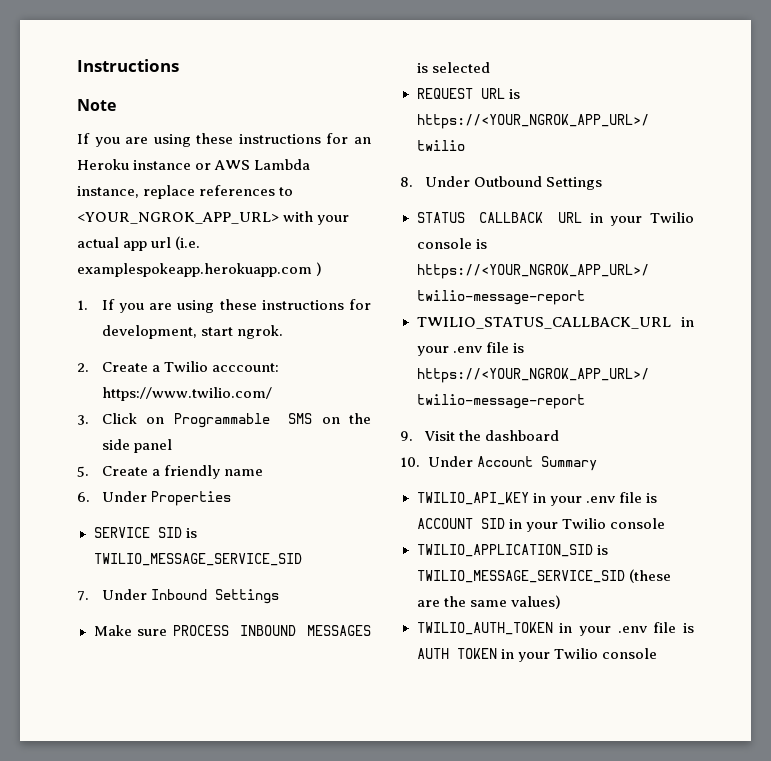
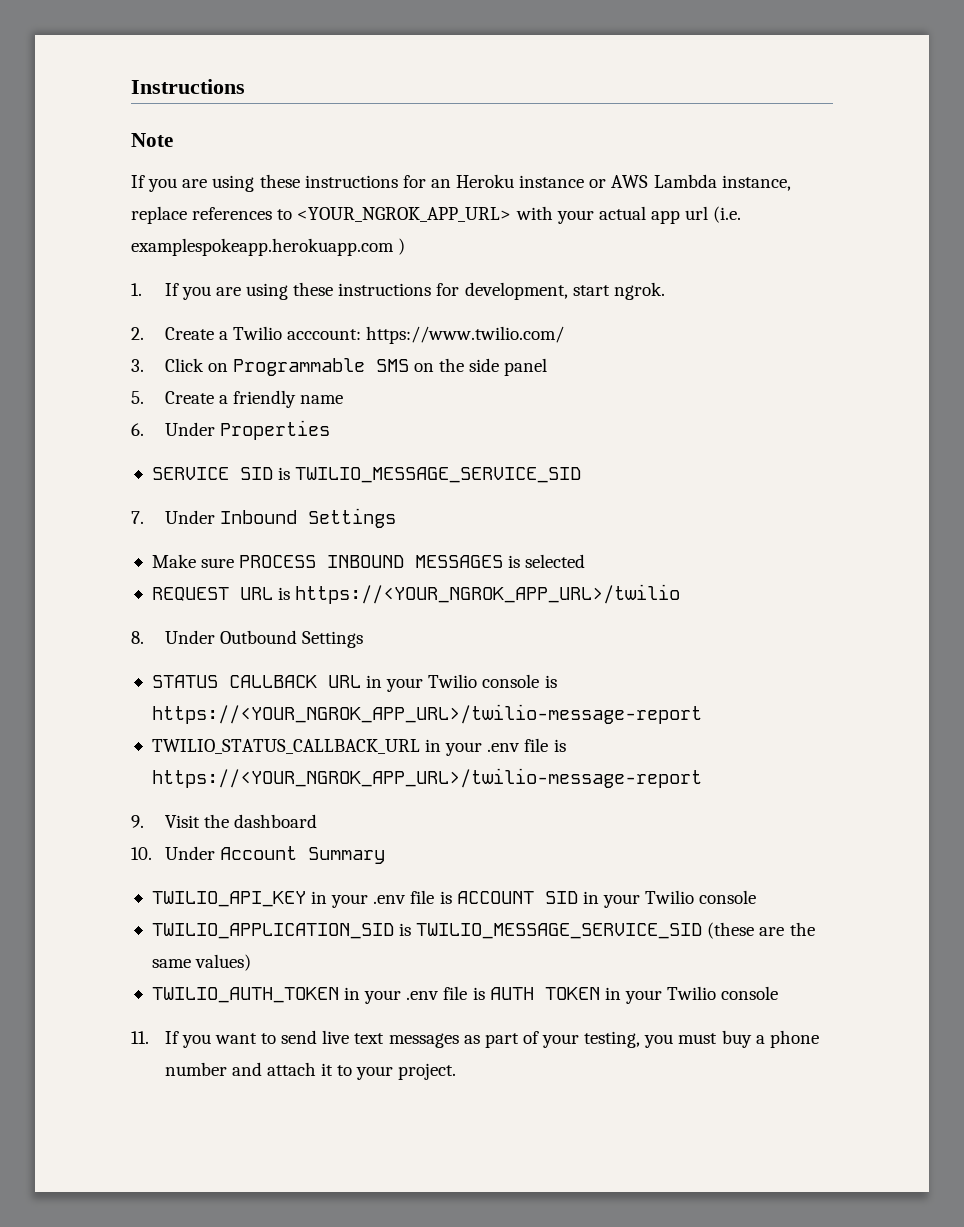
+ 11. If you want to send live text messages as part of your testing, you must buy a phone number and attach it to your project.

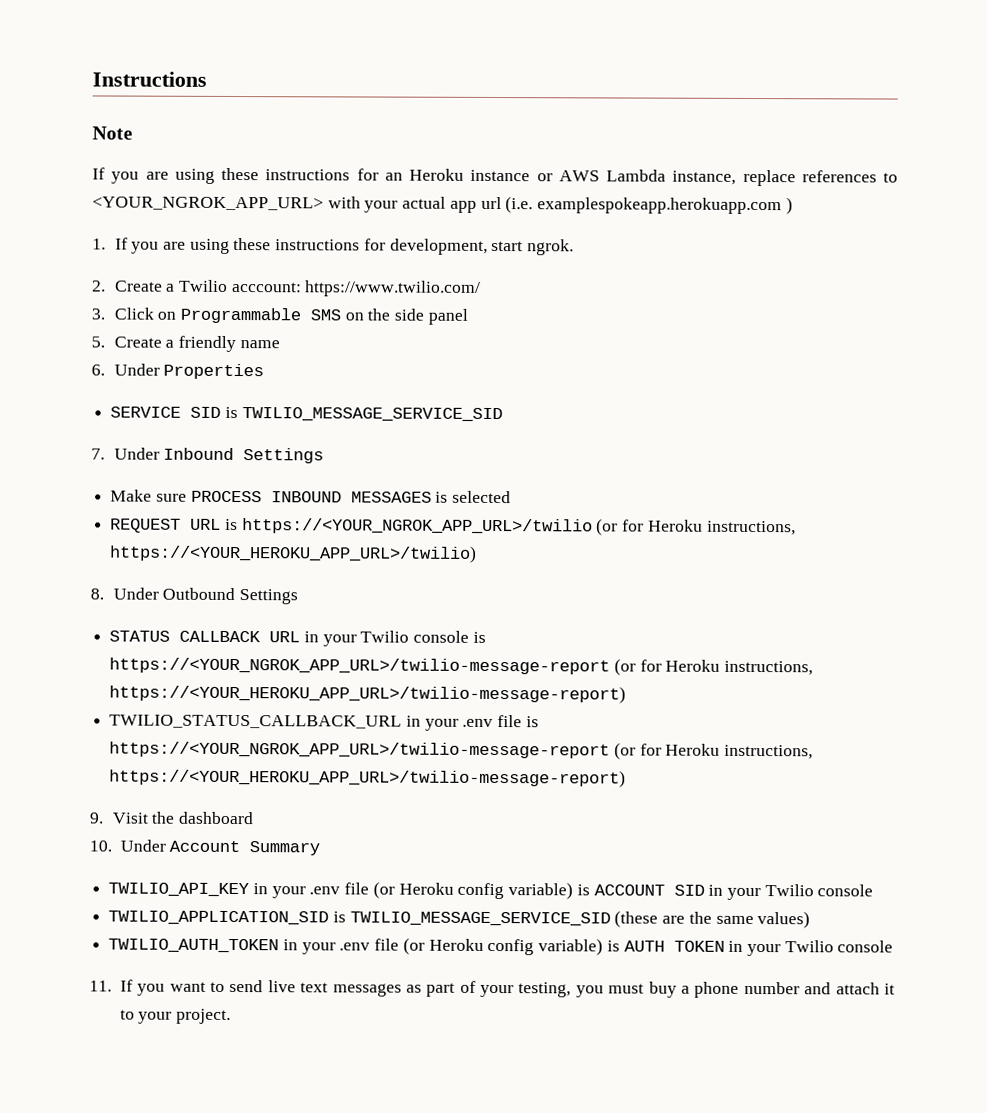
- REQUEST URL is https://<YOUR_NGROK_APP_URL>/twilio
+ REQUEST URL is https://<YOUR_NGROK_APP_URL>/twilio (or for Heroku instructions, https://<YOUR_HEROKU_APP_URL>/twilio)
- STATUS CALLBACK URL in your Twilio console is https://<YOUR_NGROK_APP_URL>/twilio-message-report
+ STATUS CALLBACK URL in your Twilio console is https://<YOUR_NGROK_APP_URL>/twilio-message-report (or for Heroku instructions, https://<YOUR_HEROKU_APP_URL>/twilio-message-report)
- TWILIO_STATUS_CALLBACK_URL in your .env file is https://<YOUR_NGROK_APP_URL>/twilio-message-report
+ TWILIO_STATUS_CALLBACK_URL in your .env file is https://<YOUR_NGROK_APP_URL>/twilio-message-report (or for Heroku instructions, https://<YOUR_HEROKU_APP_URL>/twilio-message-report)
- TWILIO_API_KEY in your .env file is ACCOUNT SID in your Twilio console
+ TWILIO_API_KEY in your .env file (or Heroku config variable) is ACCOUNT SID in your Twilio console
- TWILIO_AUTH_TOKEN in your .env file is AUTH TOKEN in your Twilio console
+ TWILIO_AUTH_TOKEN in your .env file (or Heroku config variable) is AUTH TOKEN in your Twilio console

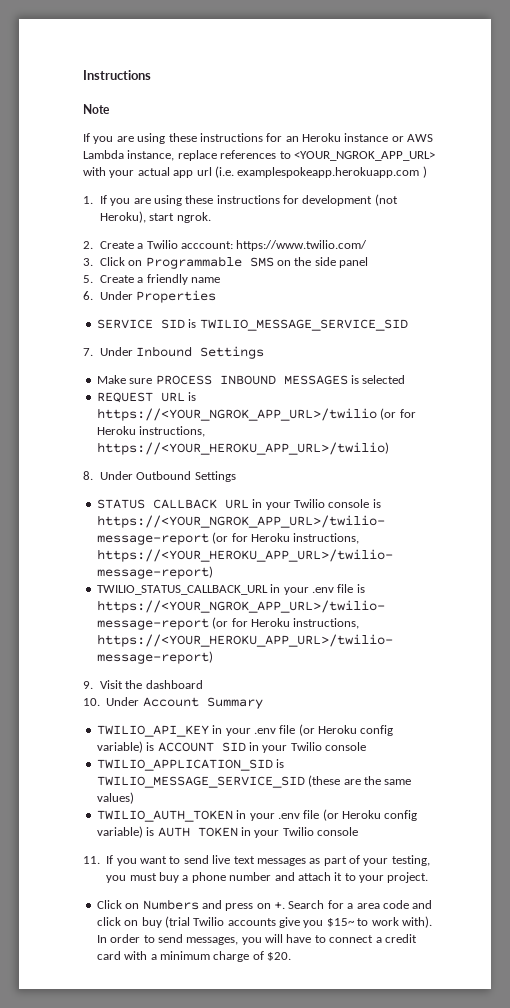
- 1. If you are using these instructions for development, start ngrok.
+ 1. If you are using these instructions for development (not Heroku), start ngrok.
+ Click on Numbers and press on +. Search for a area code and click on buy (trial Twilio accounts give you $15~ to work with). In order to send messages, you will have to connect a credit card with a minimum charge of $20.

